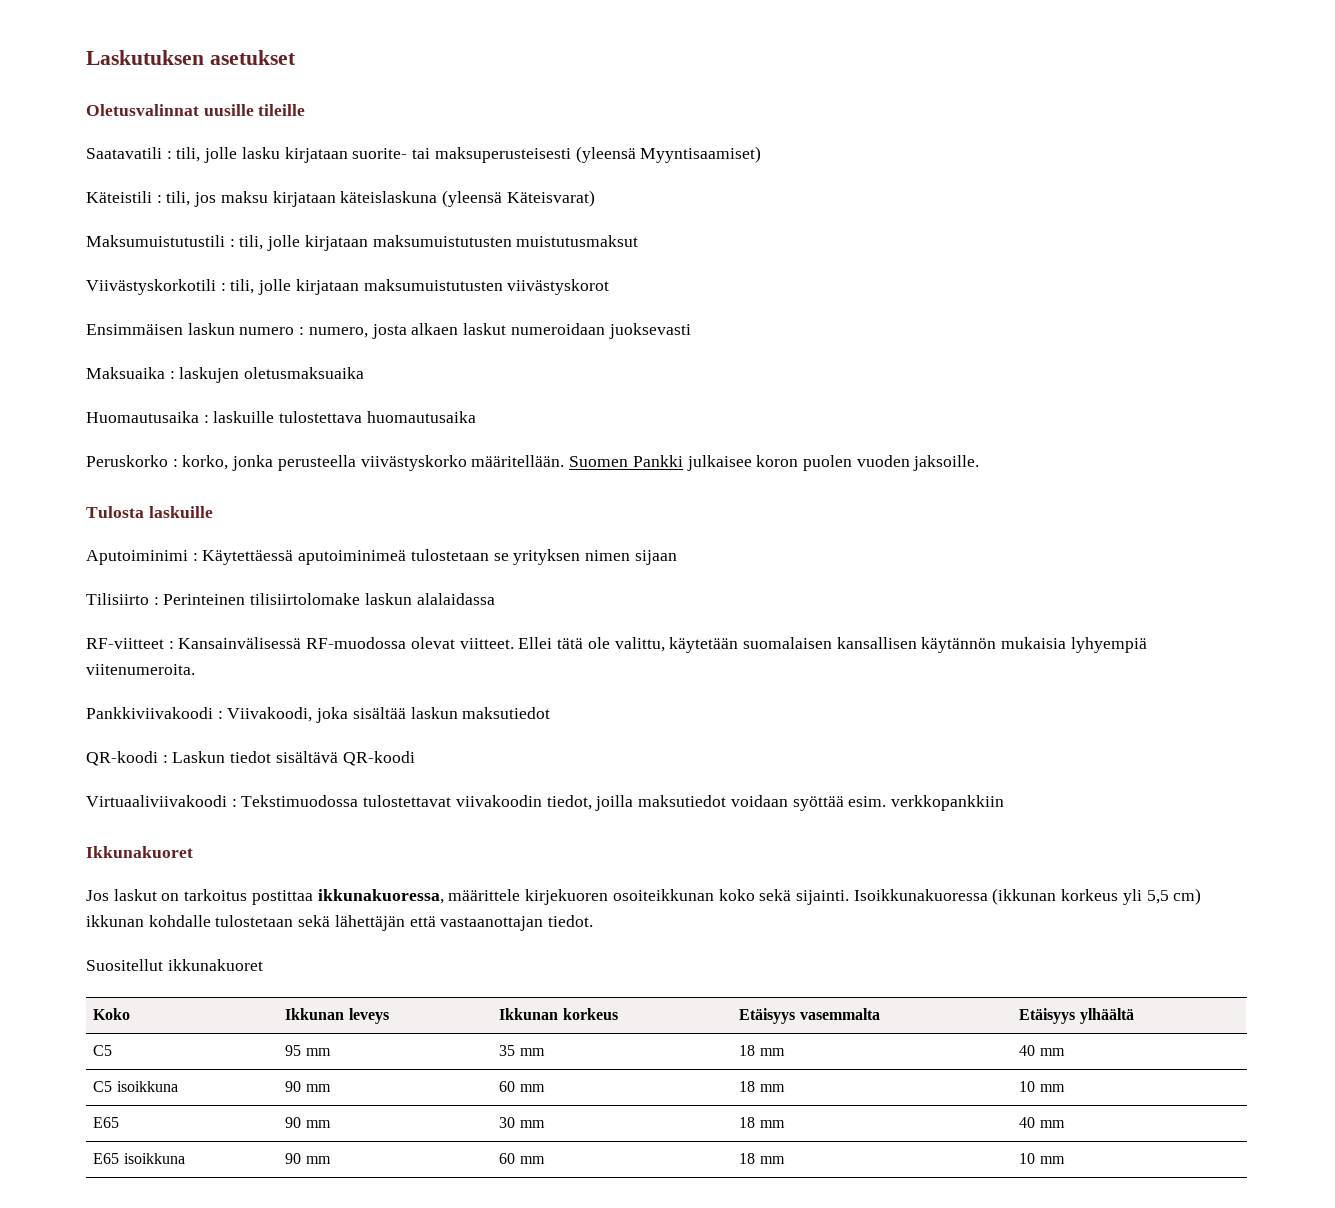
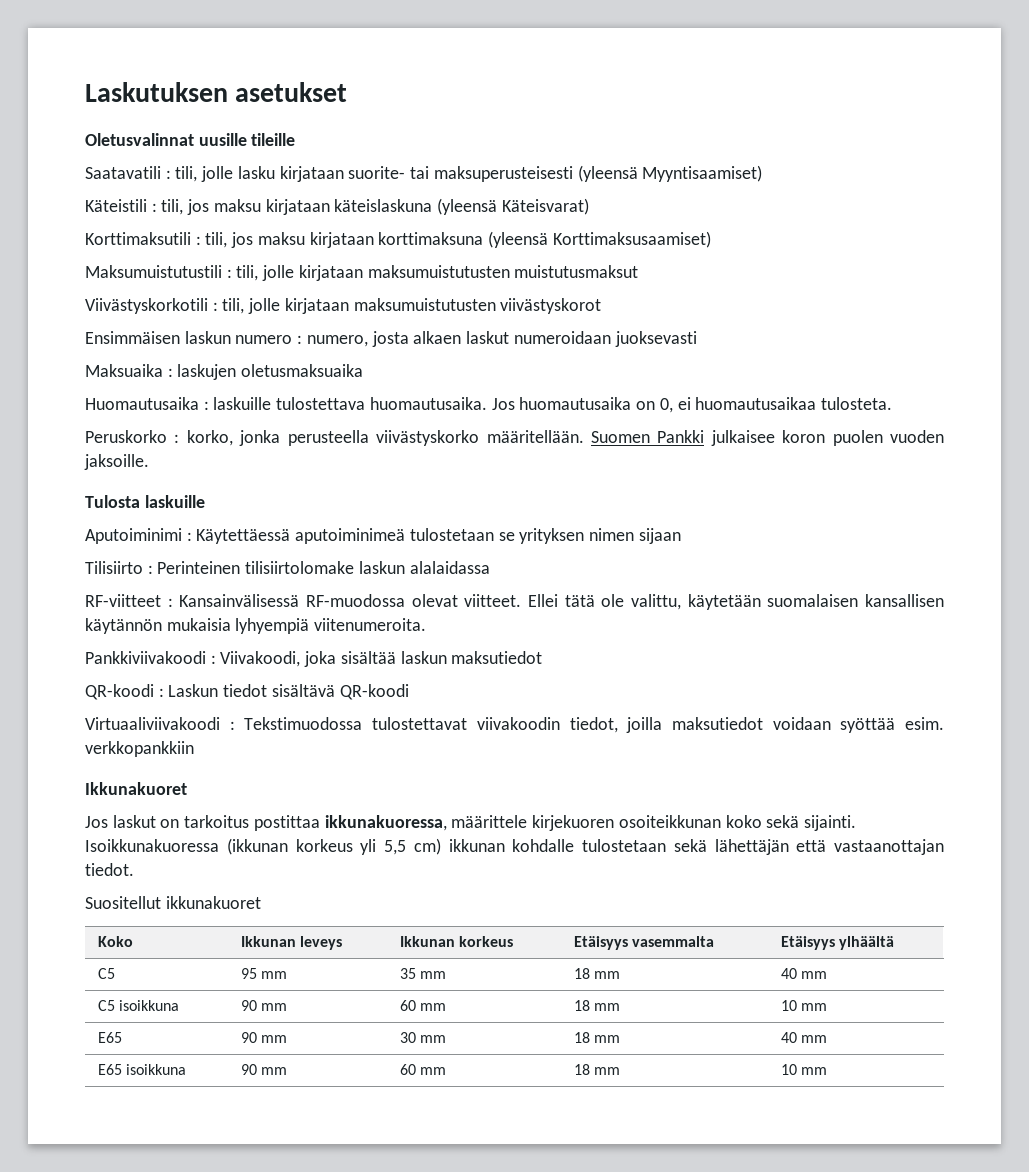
+ Korttimaksutili : tili, jos maksu kirjataan korttimaksuna (yleensä Korttimaksusaamiset)
- Huomautusaika : laskuille tulostettava huomautusaika
+ Huomautusaika : laskuille tulostettava huomautusaika. Jos huomautusaika on 0, ei huomautusaikaa tulosteta.

